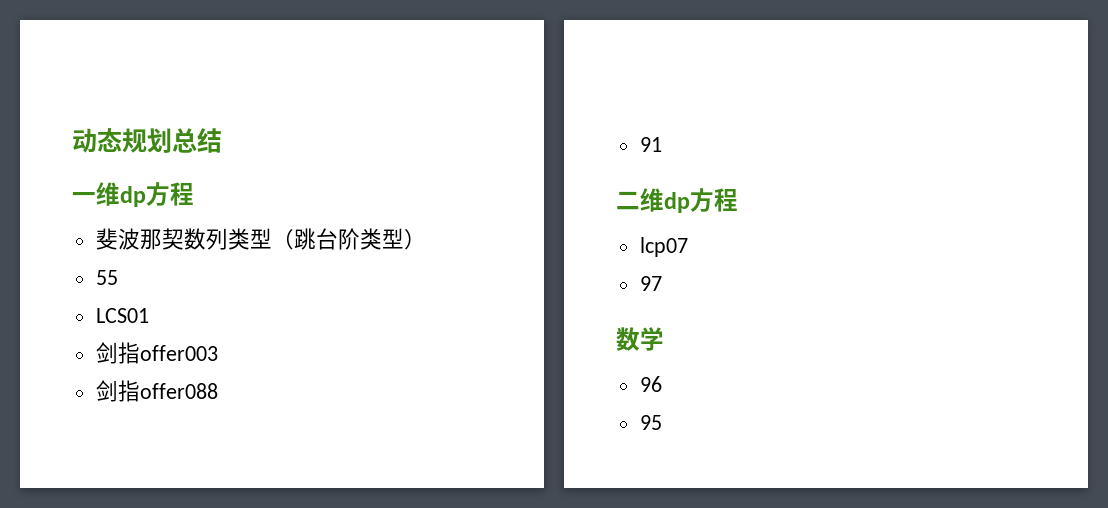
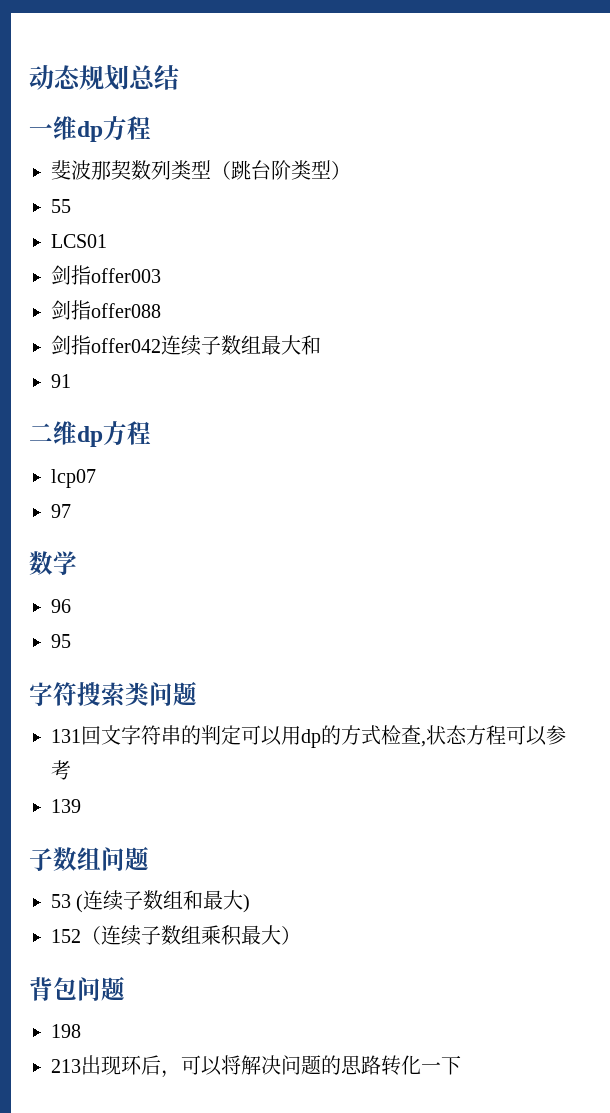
+ 剑指offer042连续子数组最大和
+ 字符搜索类问题
+ 131回文字符串的判定可以用dp的方式检查,状态方程可以参考
+ 139
+ 子数组问题
+ 53 (连续子数组和最大)
+ 152（连续子数组乘积最大）
+ 背包问题
+ 198
+ 213出现环后，可以将解决问题的思路转化一下

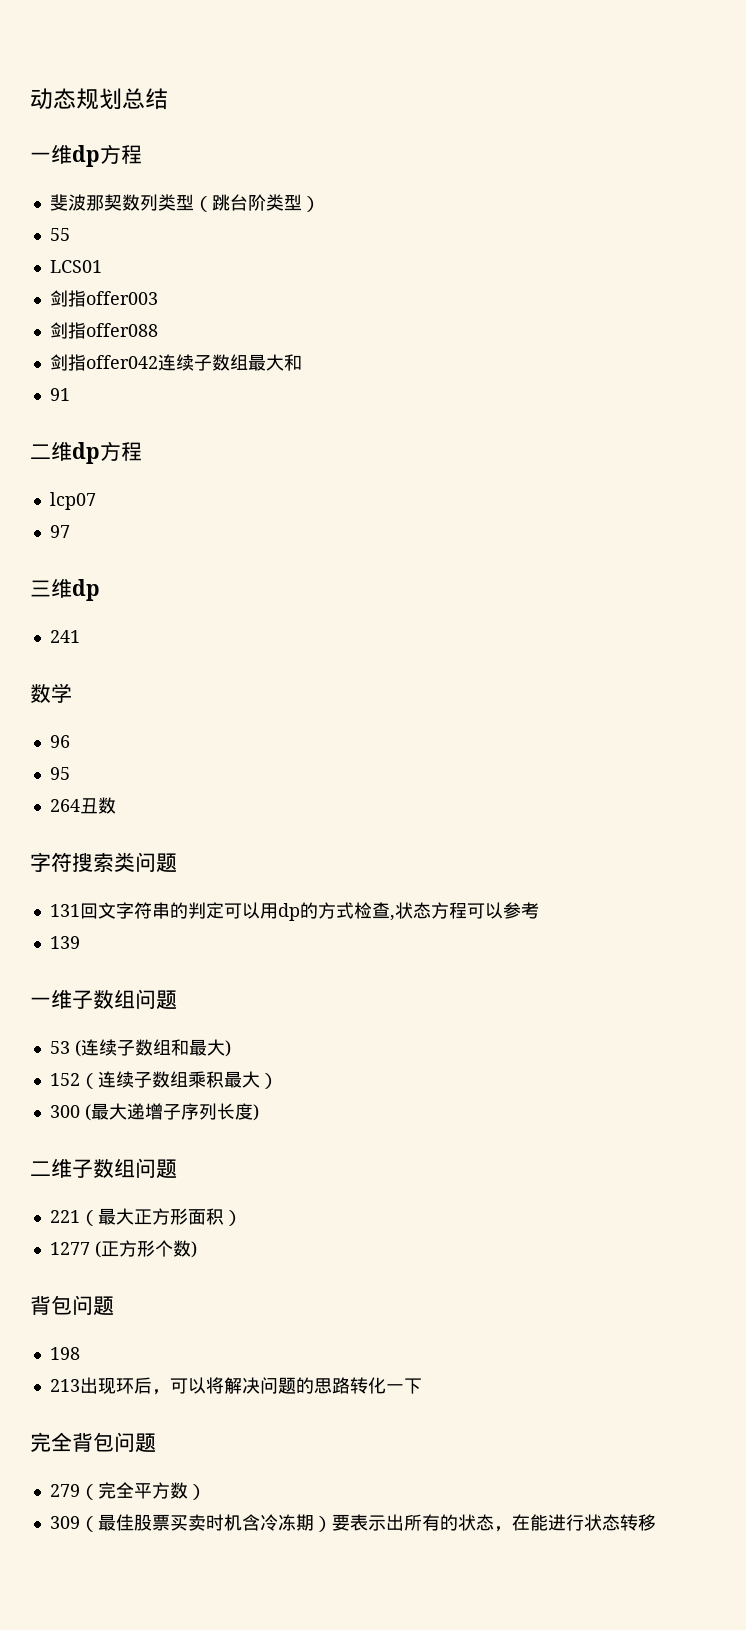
+ 三维dp
+ 241
+ 264丑数
- 子数组问题
+ 一维子数组问题
+ 300 (最大递增子序列长度)
+ 二维子数组问题
+ 221（最大正方形面积）
+ 1277 (正方形个数)
+ 完全背包问题
+ 279（完全平方数）
+ 309（最佳股票买卖时机含冷冻期）要表示出所有的状态，在能进行状态转移

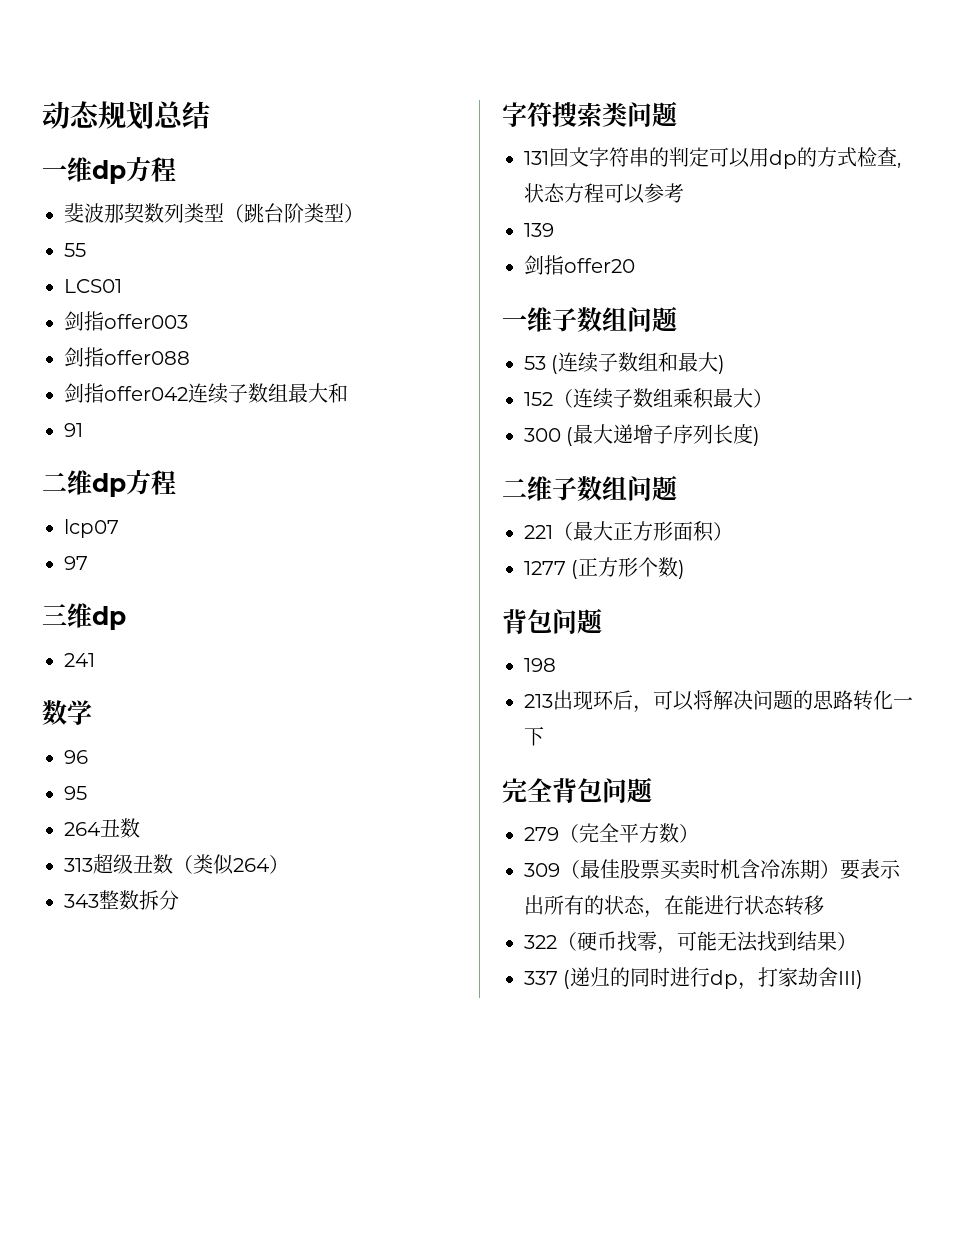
+ 313超级丑数（类似264）
+ 343整数拆分
+ 剑指offer20
+ 322（硬币找零，可能无法找到结果）
+ 337 (递归的同时进行dp，打家劫舍III)

